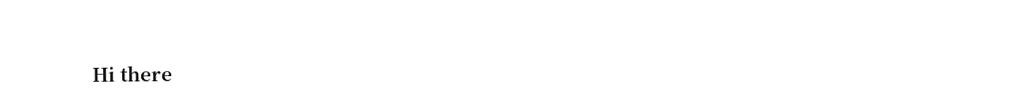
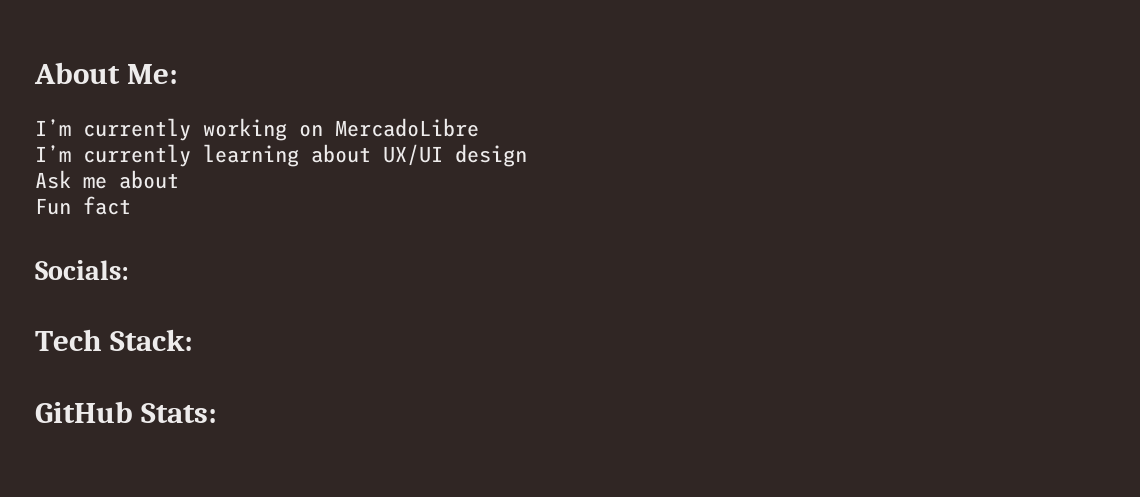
- Hi there
+ About Me:
+ I’m currently working on MercadoLibre
+ I’m currently learning about UX/UI design
+ Ask me about
+ Fun fact
+ Socials:
+ Tech Stack:
+ GitHub Stats:

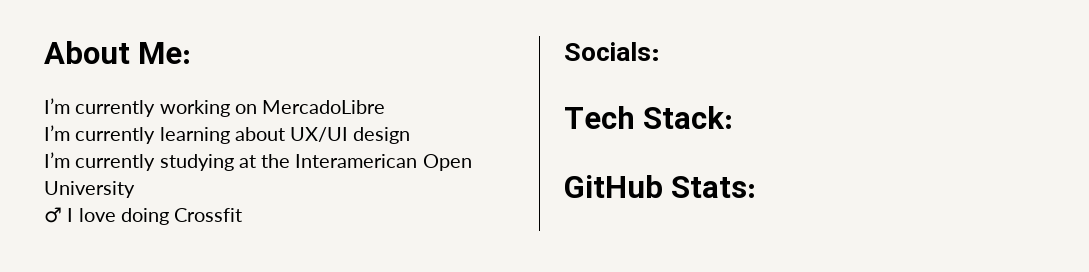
- Ask me about
- Fun fact
+ I’m currently studying at the Interamerican Open University
+ ♂ I love doing Crossfit

